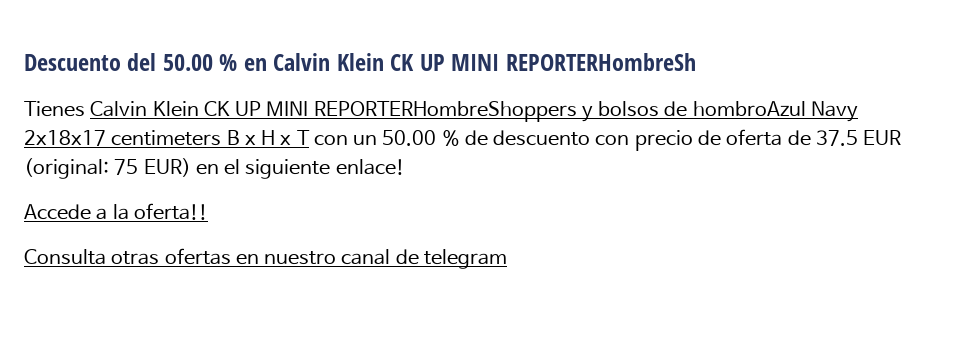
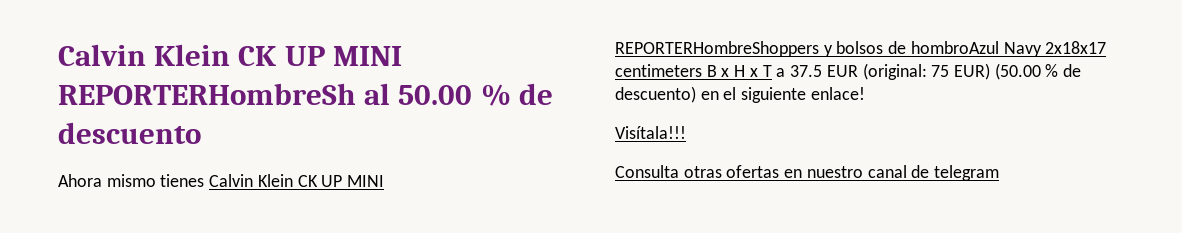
- Descuento del 50.00 % en Calvin Klein CK UP MINI REPORTERHombreSh
- Tienes Calvin Klein CK UP MINI REPORTERHombreShoppers y bolsos de hombroAzul Navy 2x18x17 centimeters B x H x T con un 50.00 % de descuento con precio de oferta de 37.5 EUR (original: 75 EUR) en el siguiente enlace!
+ Calvin Klein CK UP MINI REPORTERHombreSh al 50.00 % de descuento
+ Ahora mismo tienes Calvin Klein CK UP MINI REPORTERHombreShoppers y bolsos de hombroAzul Navy 2x18x17 centimeters B x H x T a 37.5 EUR (original: 75 EUR) (50.00 % de descuento) en el siguiente enlace!
- Accede a la oferta!!
+ Visítala!!!

